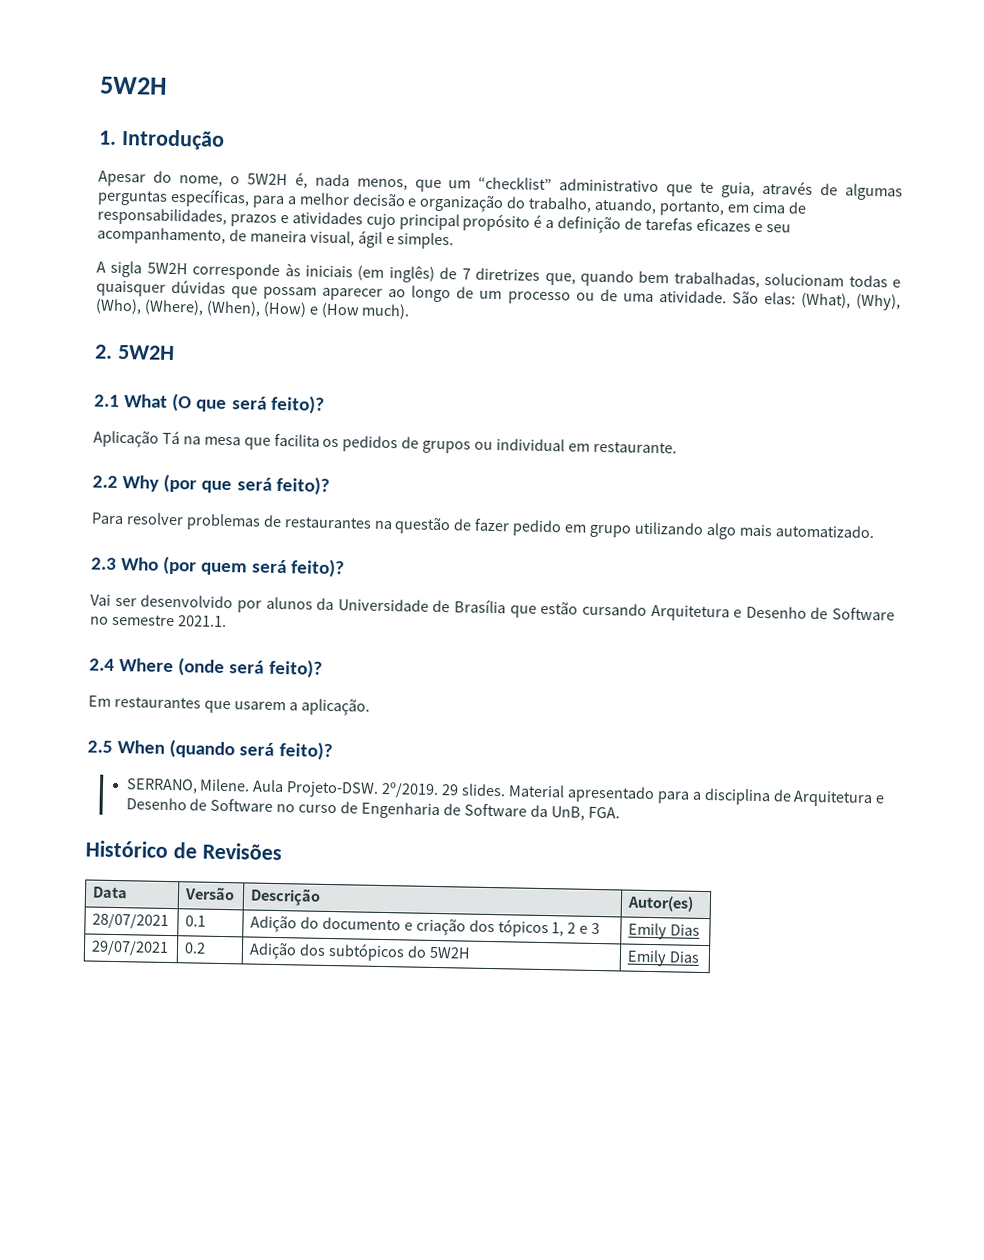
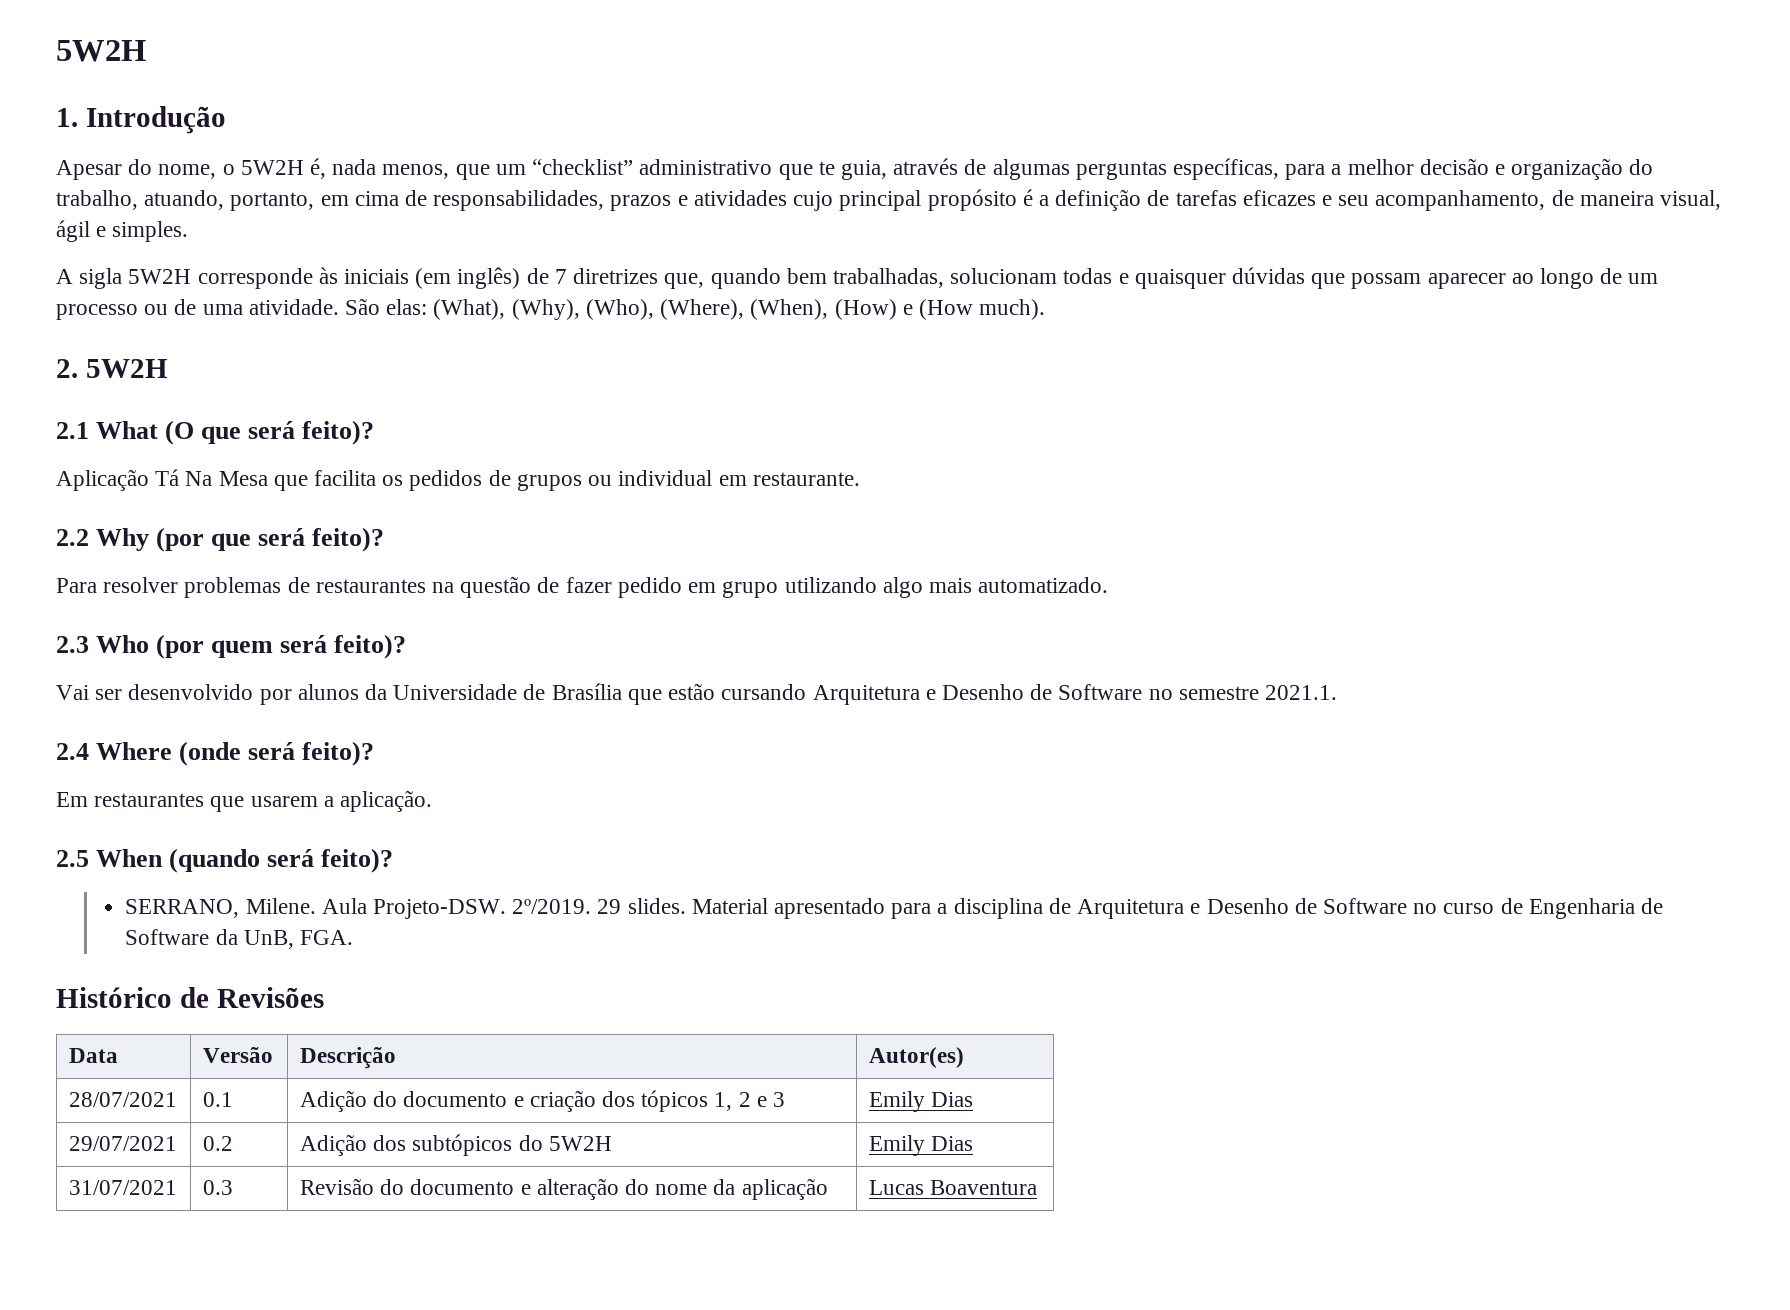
- Aplicação Tá na mesa que facilita os pedidos de grupos ou individual em restaurante.
+ Aplicação Tá Na Mesa que facilita os pedidos de grupos ou individual em restaurante.
+ 31/07/2021 | 0.3 | Revisão do documento e alteração do nome da aplicação | Lucas Boaventura

